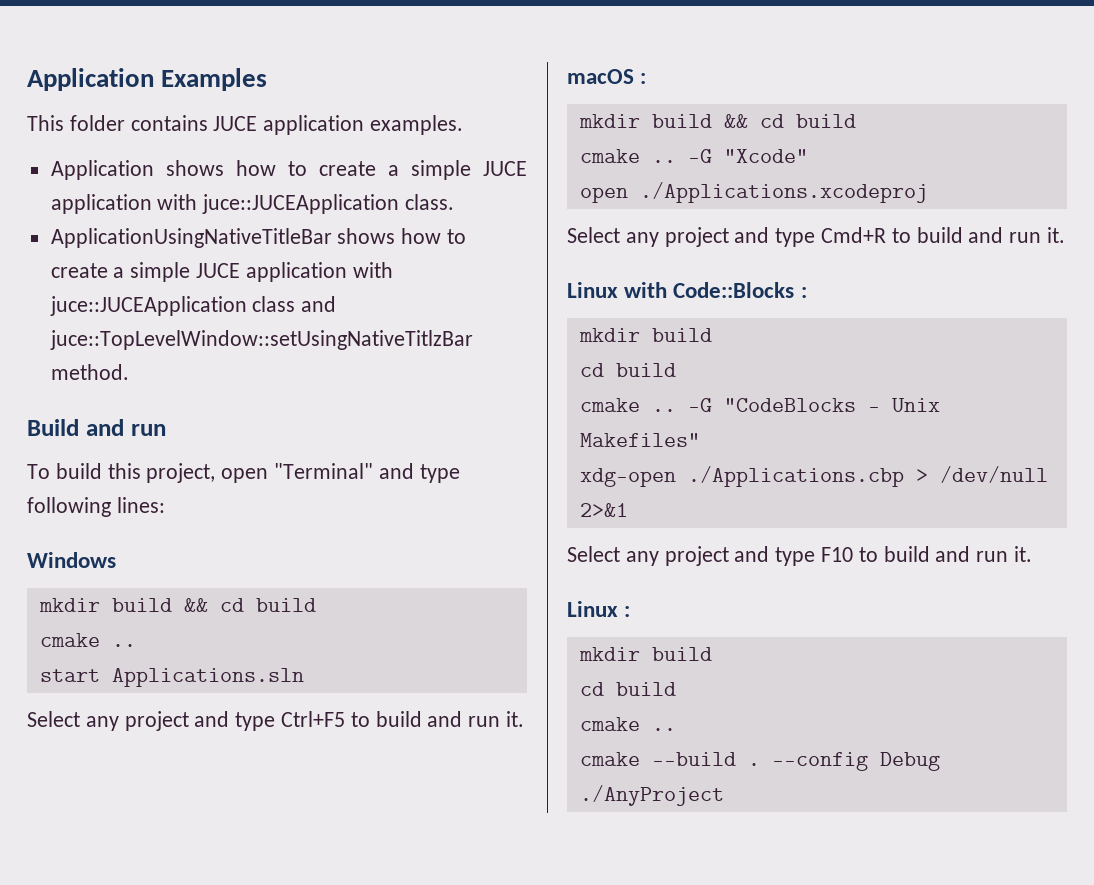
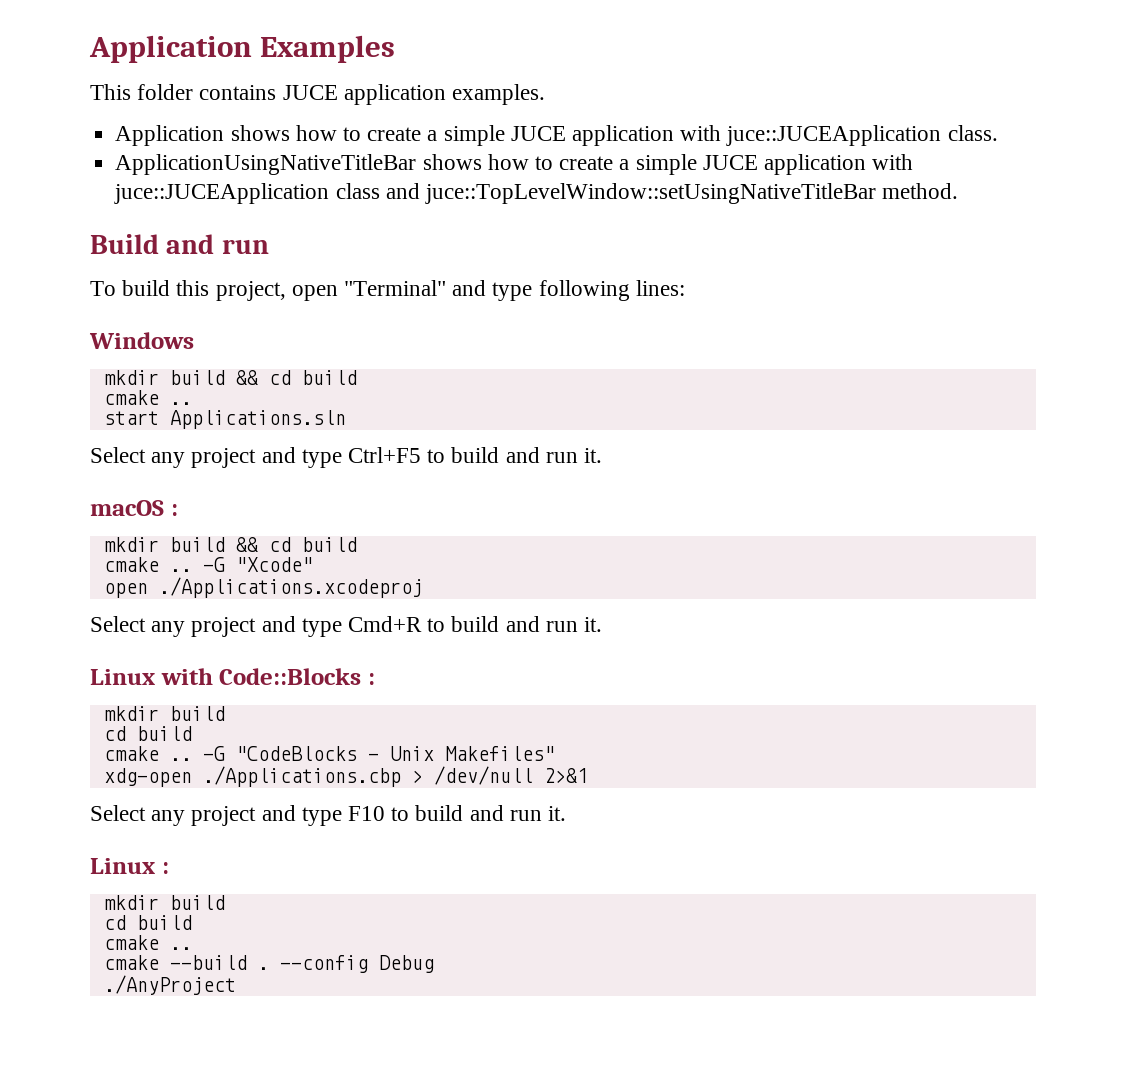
- ApplicationUsingNativeTitleBar shows how to create a simple JUCE application with juce::JUCEApplication class and juce::TopLevelWindow::setUsingNativeTitlzBar method.
+ ApplicationUsingNativeTitleBar shows how to create a simple JUCE application with juce::JUCEApplication class and juce::TopLevelWindow::setUsingNativeTitleBar method.

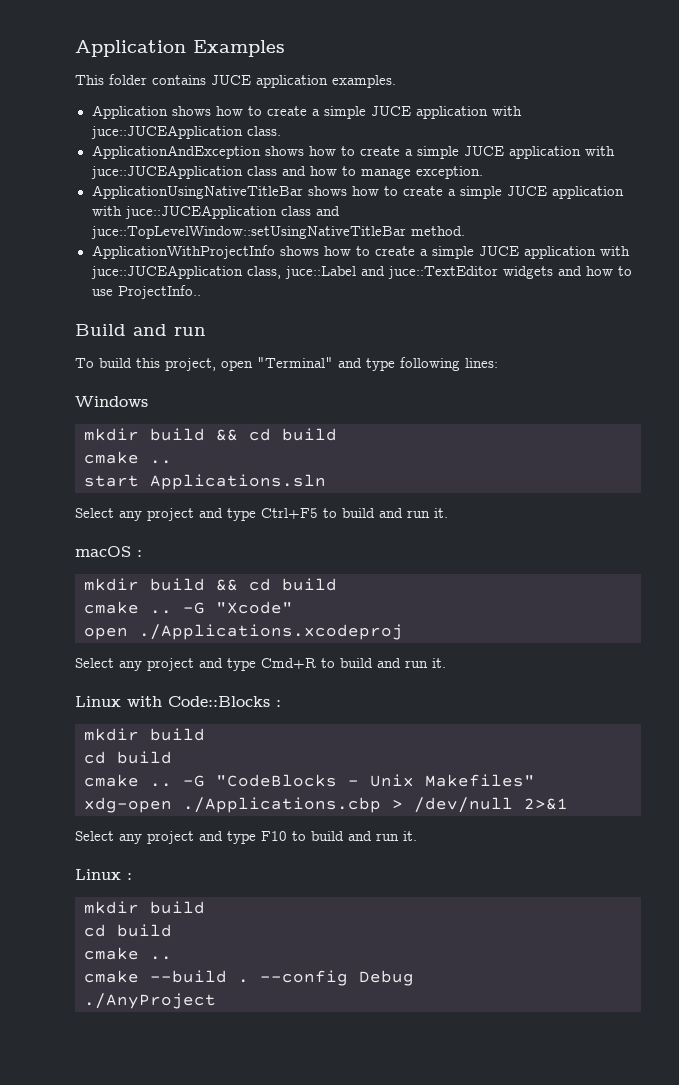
+ ApplicationAndException shows how to create a simple JUCE application with juce::JUCEApplication class and how to manage exception.
+ ApplicationWithProjectInfo shows how to create a simple JUCE application with juce::JUCEApplication class, juce::Label and juce::TextEditor widgets and how to use ProjectInfo..

